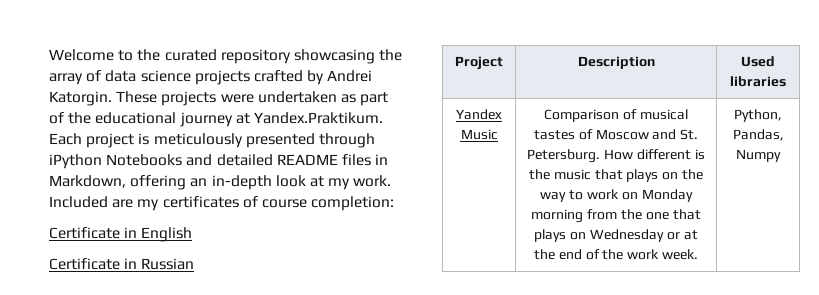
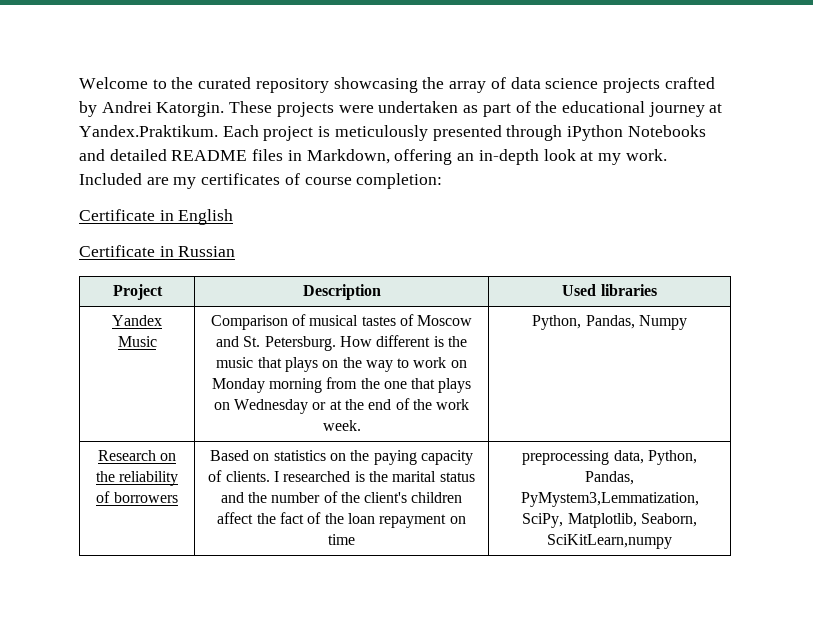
+ Research on the reliability of borrowers | Based on statistics on the paying capacity of clients. I researched is the marital status and the number of the client's children affect the fact of the loan repayment on time | preprocessing data, Python, Pandas, PyMystem3,Lemmatization, SciPy, Matplotlib, Seaborn, SciKitLearn,numpy

